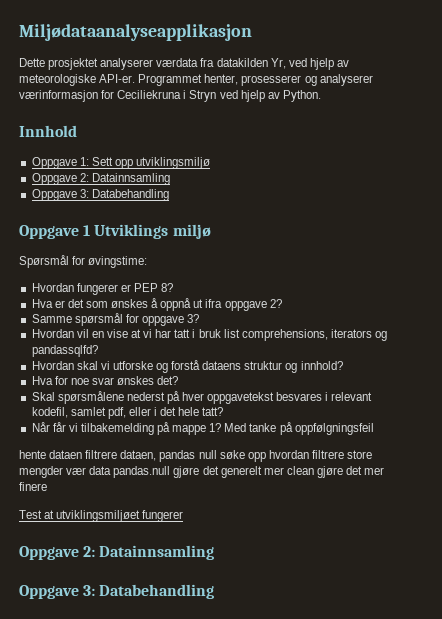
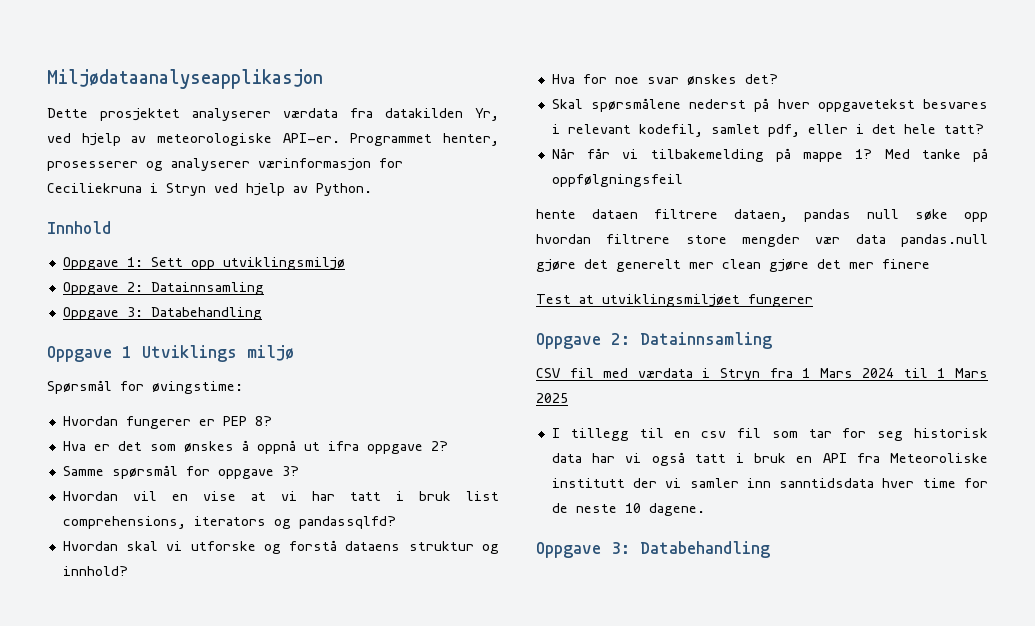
+ CSV fil med værdata i Stryn fra 1 Mars 2024 til 1 Mars 2025
+ I tillegg til en csv fil som tar for seg historisk data har vi også tatt i bruk en API fra Meteoroliske institutt der vi samler inn sanntidsdata hver time for de neste 10 dagene.

